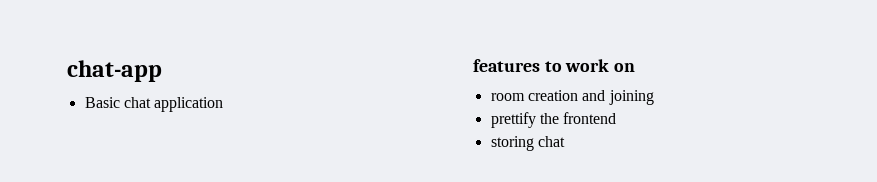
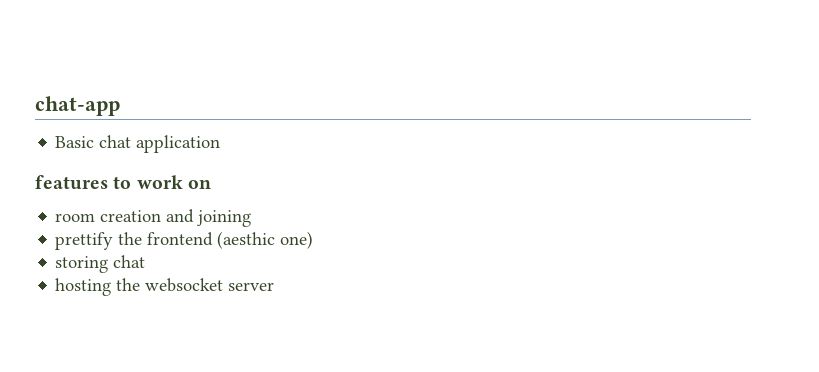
- prettify the frontend
+ prettify the frontend (aesthic one)
+ hosting the websocket server

